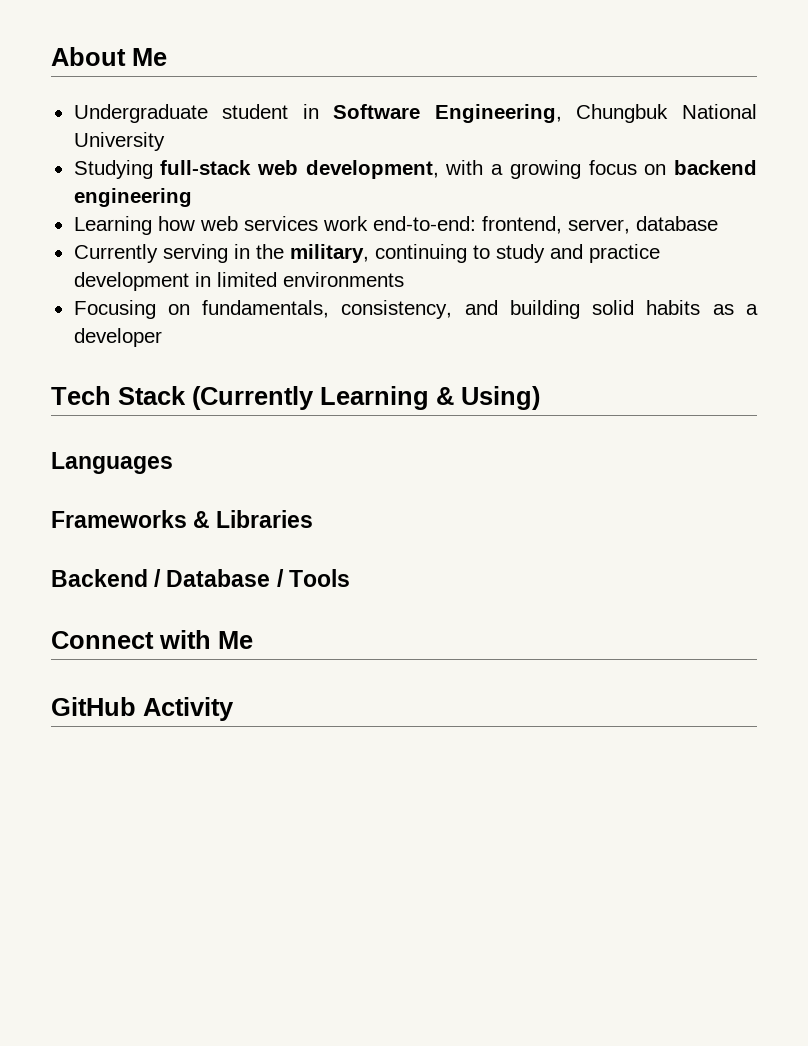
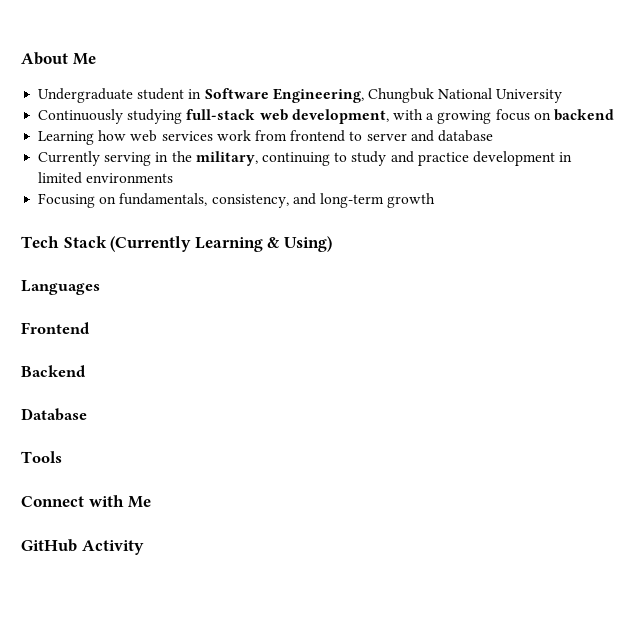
- Studying full-stack web development, with a growing focus on backend engineering
+ Continuously studying full-stack web development, with a growing focus on backend
- Learning how web services work end-to-end: frontend, server, database
+ Learning how web services work from frontend to server and database
- Focusing on fundamentals, consistency, and building solid habits as a developer
+ Focusing on fundamentals, consistency, and long-term growth
- Frameworks & Libraries
+ Frontend
- Backend / Database / Tools
+ Backend
+ Database
+ Tools

